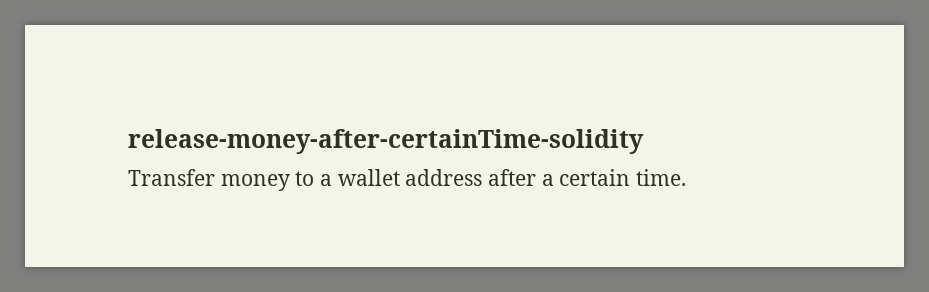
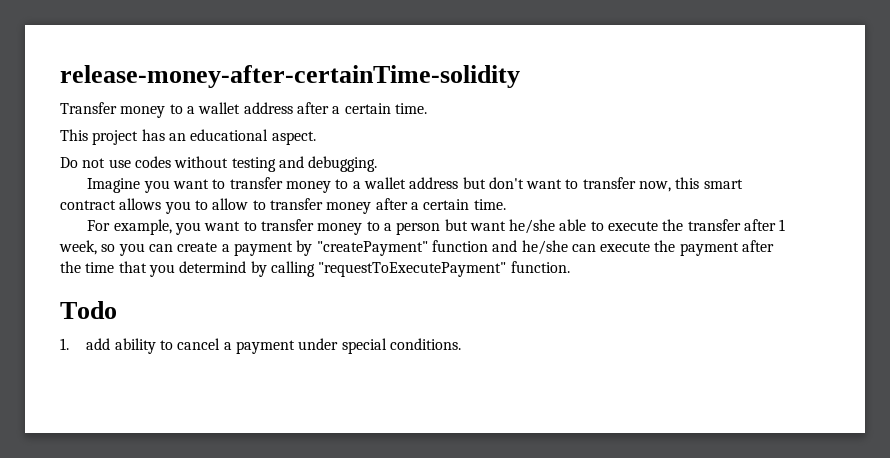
+ This project has an educational aspect.
+ Do not use codes without testing and debugging.
+ Imagine you want to transfer money to a wallet address but don't want to transfer now, this smart contract allows you to allow to transfer money after a certain time.
+ For example, you want to transfer money to a person but want he/she able to execute the transfer after 1 week, so you can create a payment by "createPayment" function and he/she can execute the payment after the time that you determind by calling "requestToExecutePayment" function.
+ Todo
+ 1. add ability to cancel a payment under special conditions.

